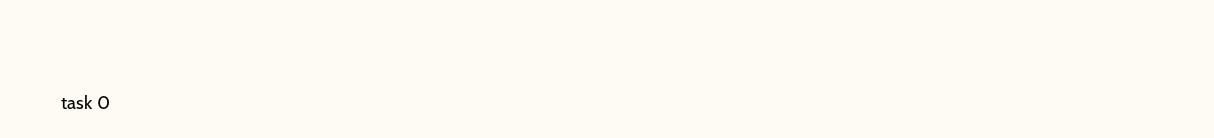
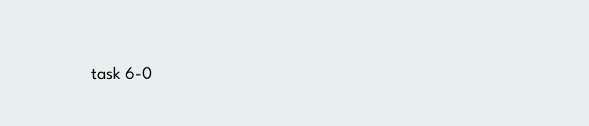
- task 0
+ task 6-0

